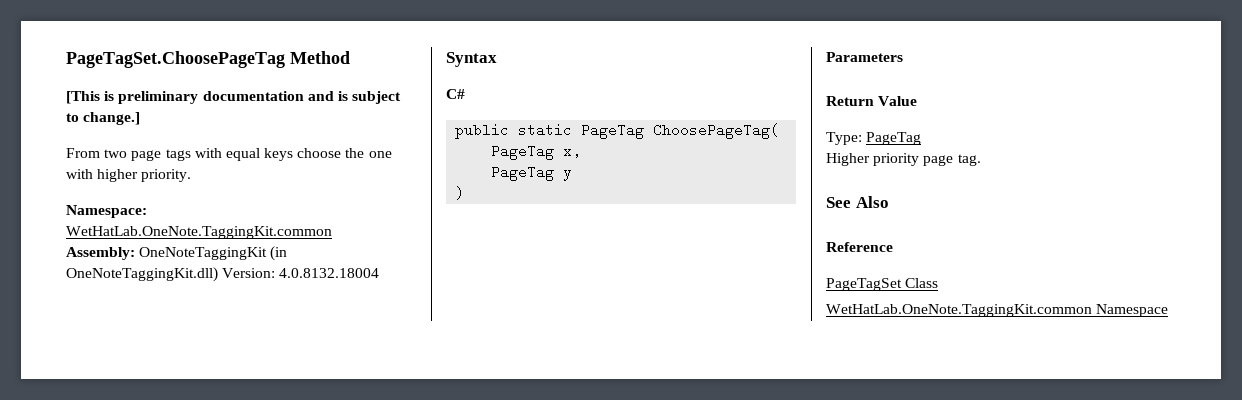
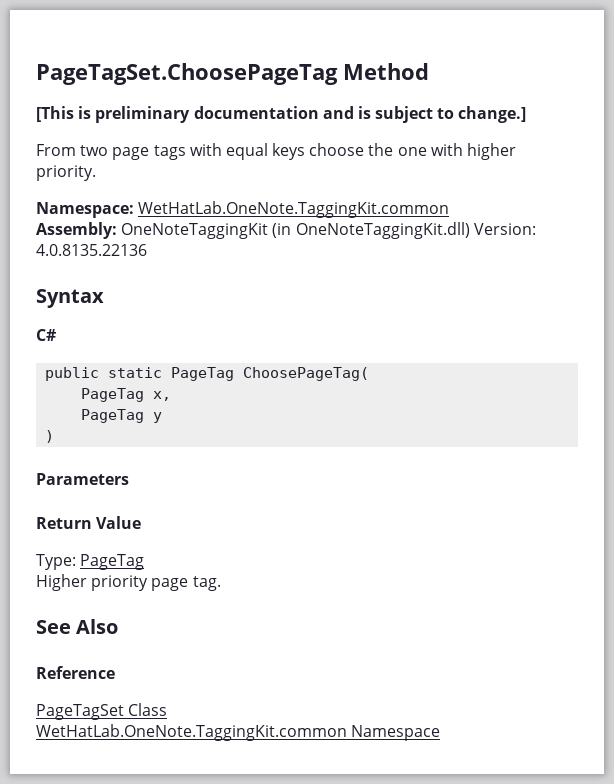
- Assembly: OneNoteTaggingKit (in OneNoteTaggingKit.dll) Version: 4.0.8132.18004
+ Assembly: OneNoteTaggingKit (in OneNoteTaggingKit.dll) Version: 4.0.8135.22136

